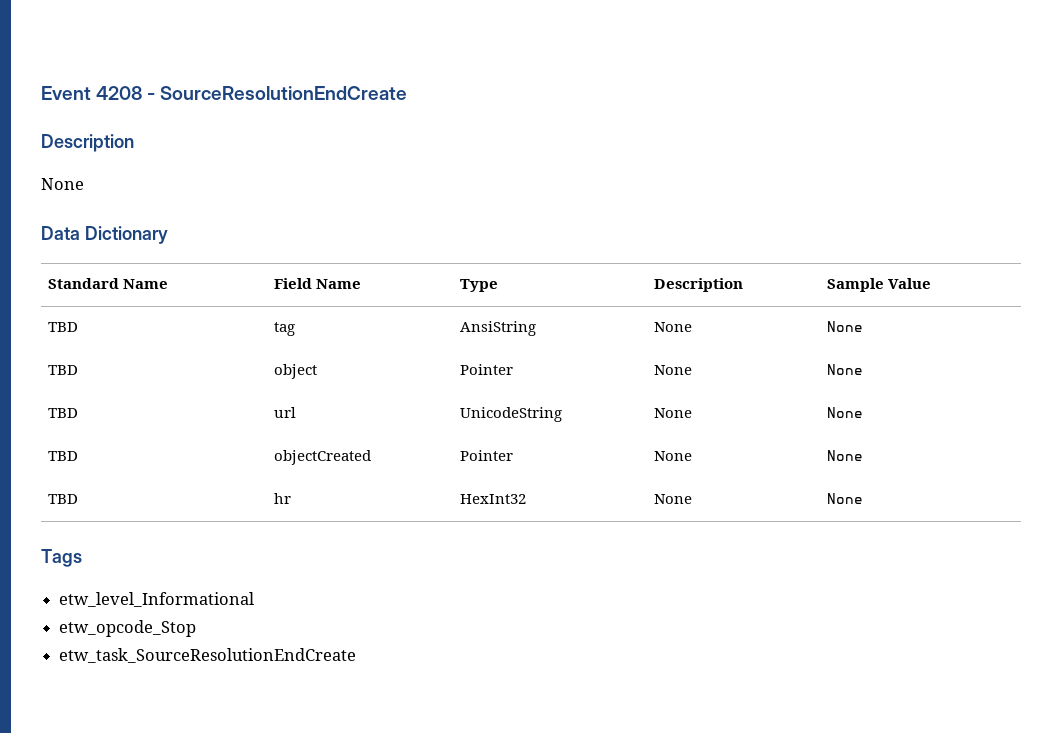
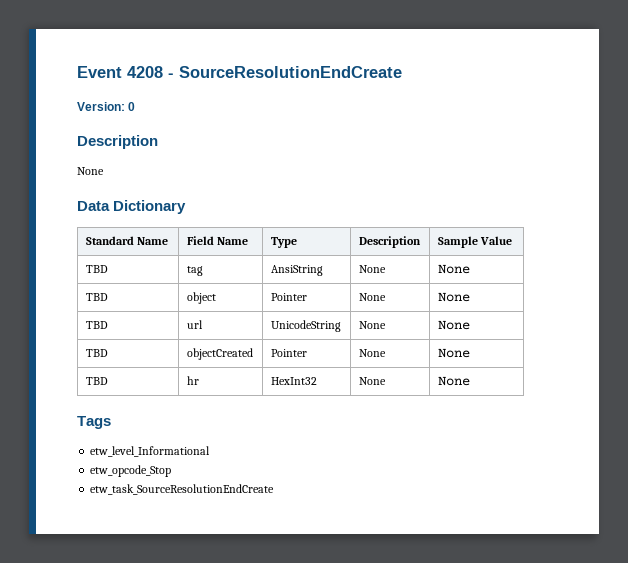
+ Version: 0

